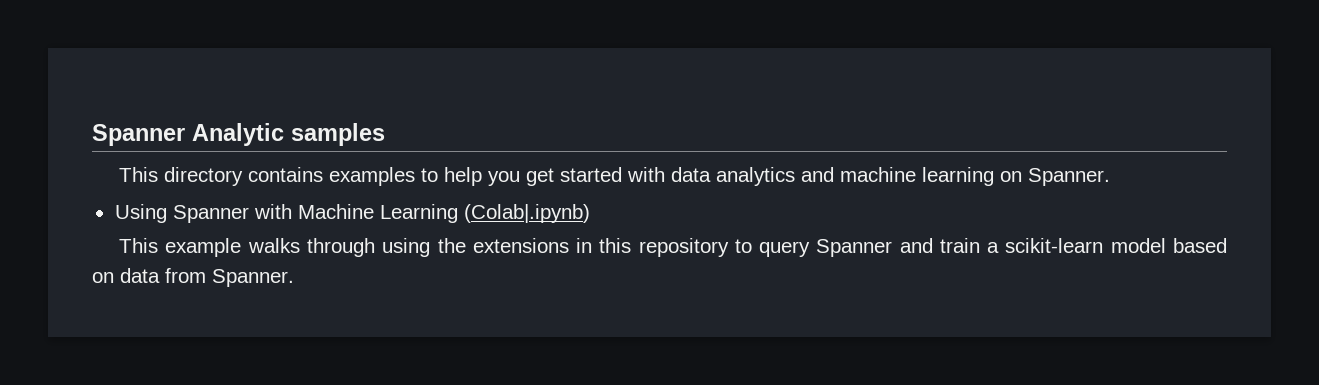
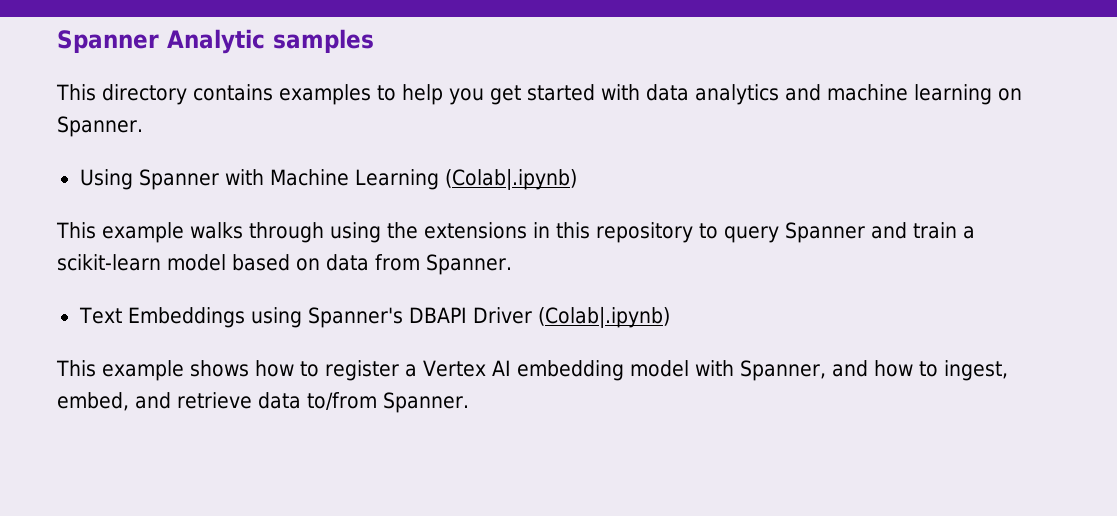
+ Text Embeddings using Spanner's DBAPI Driver (Colab|.ipynb)
+ This example shows how to register a Vertex AI embedding model with Spanner, and how to ingest, embed, and retrieve data to/from Spanner.

